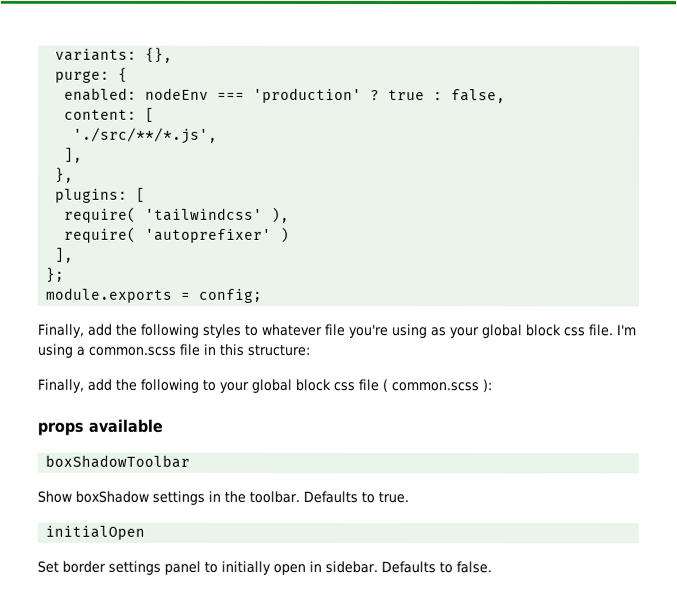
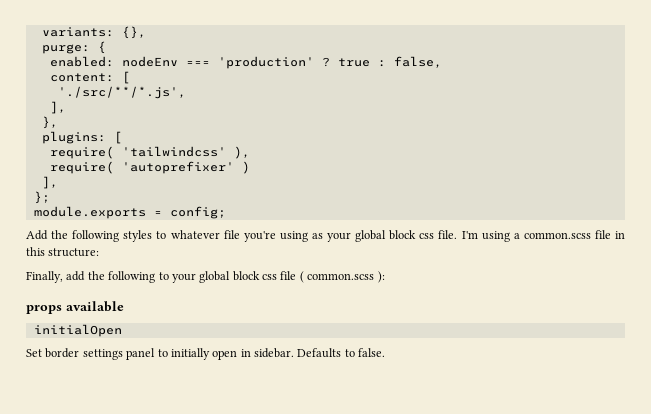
- Finally, add the following styles to whatever file you're using as your global block css file.
+ Add the following styles to whatever file you're using as your global block css file.
- boxShadowToolbar
- Show boxShadow settings in the toolbar. Defaults to true.

